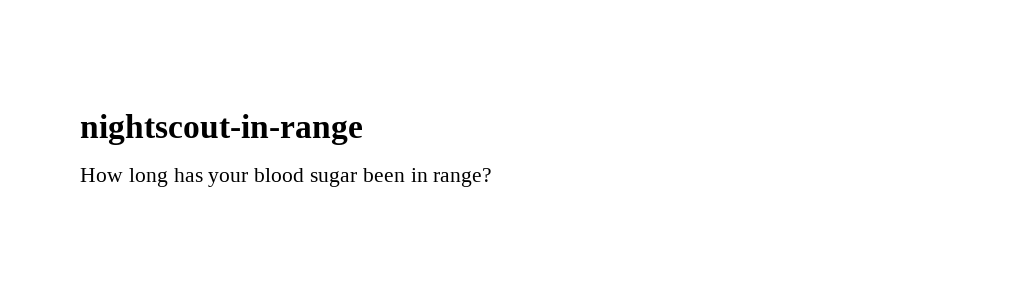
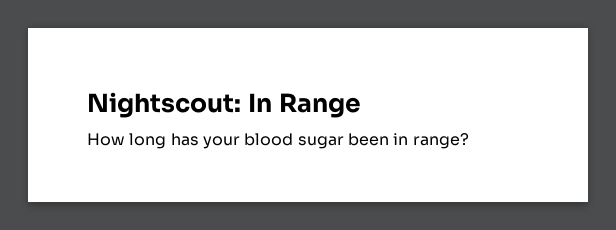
- nightscout-in-range
+ Nightscout: In Range

